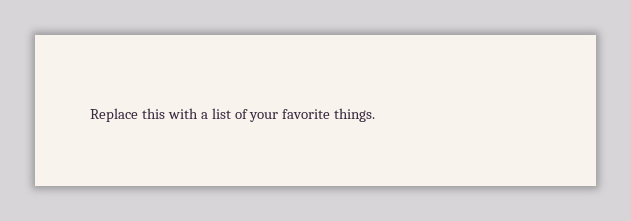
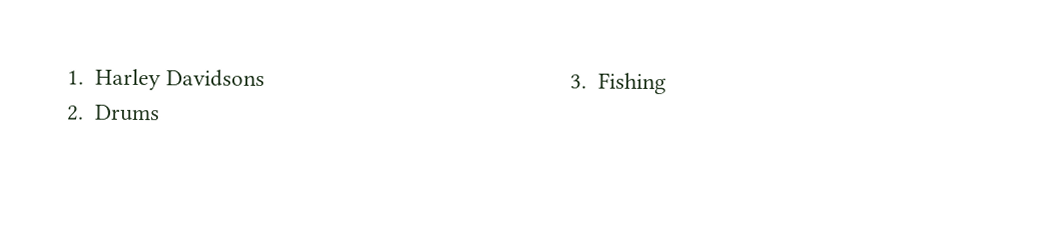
- Replace this with a list of your favorite things.
+ 1. Harley Davidsons
+ 2. Drums
+ 3. Fishing

